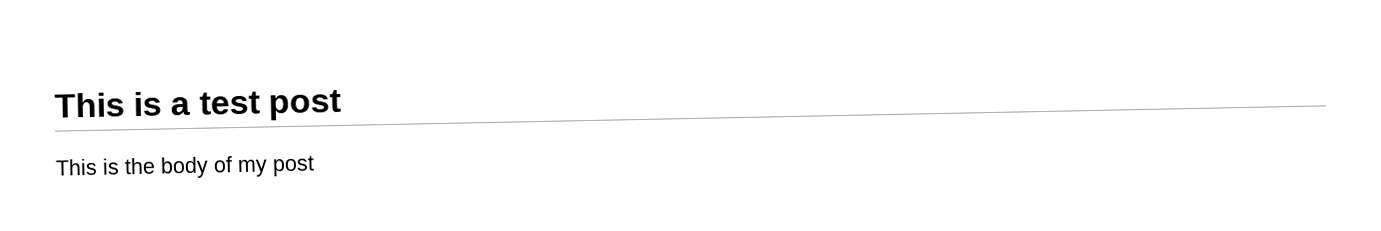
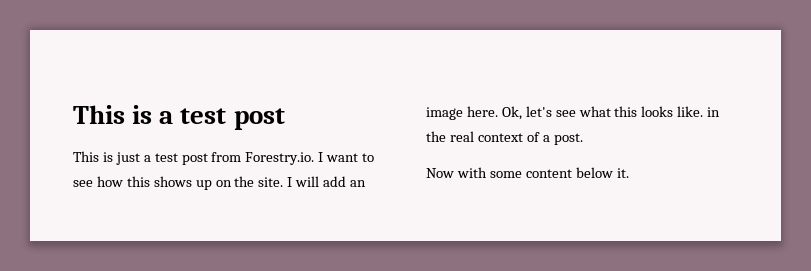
- This is the body of my post
+ This is just a test post from Forestry.io. I want to see how this shows up on the site. I will add an image here. Ok, let's see what this looks like. in the real context of a post.
+ Now with some content below it.

